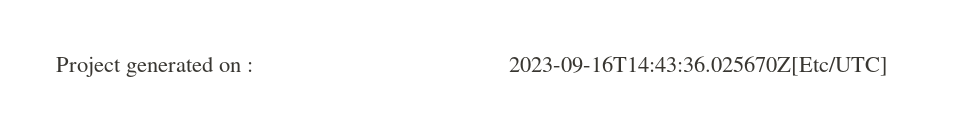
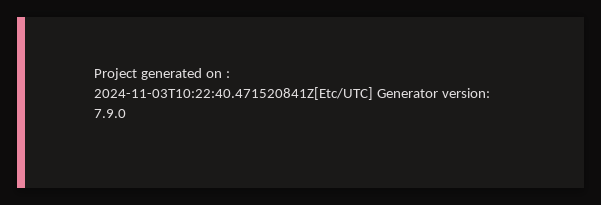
- Project generated on : 2023-09-16T14:43:36.025670Z[Etc/UTC]
+ Project generated on : 2024-11-03T10:22:40.471520841Z[Etc/UTC] Generator version: 7.9.0

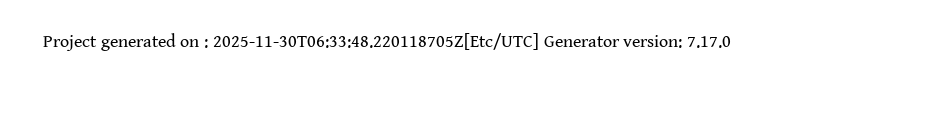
- Project generated on : 2024-11-03T10:22:40.471520841Z[Etc/UTC] Generator version: 7.9.0
+ Project generated on : 2025-11-30T06:33:48.220118705Z[Etc/UTC] Generator version: 7.17.0

